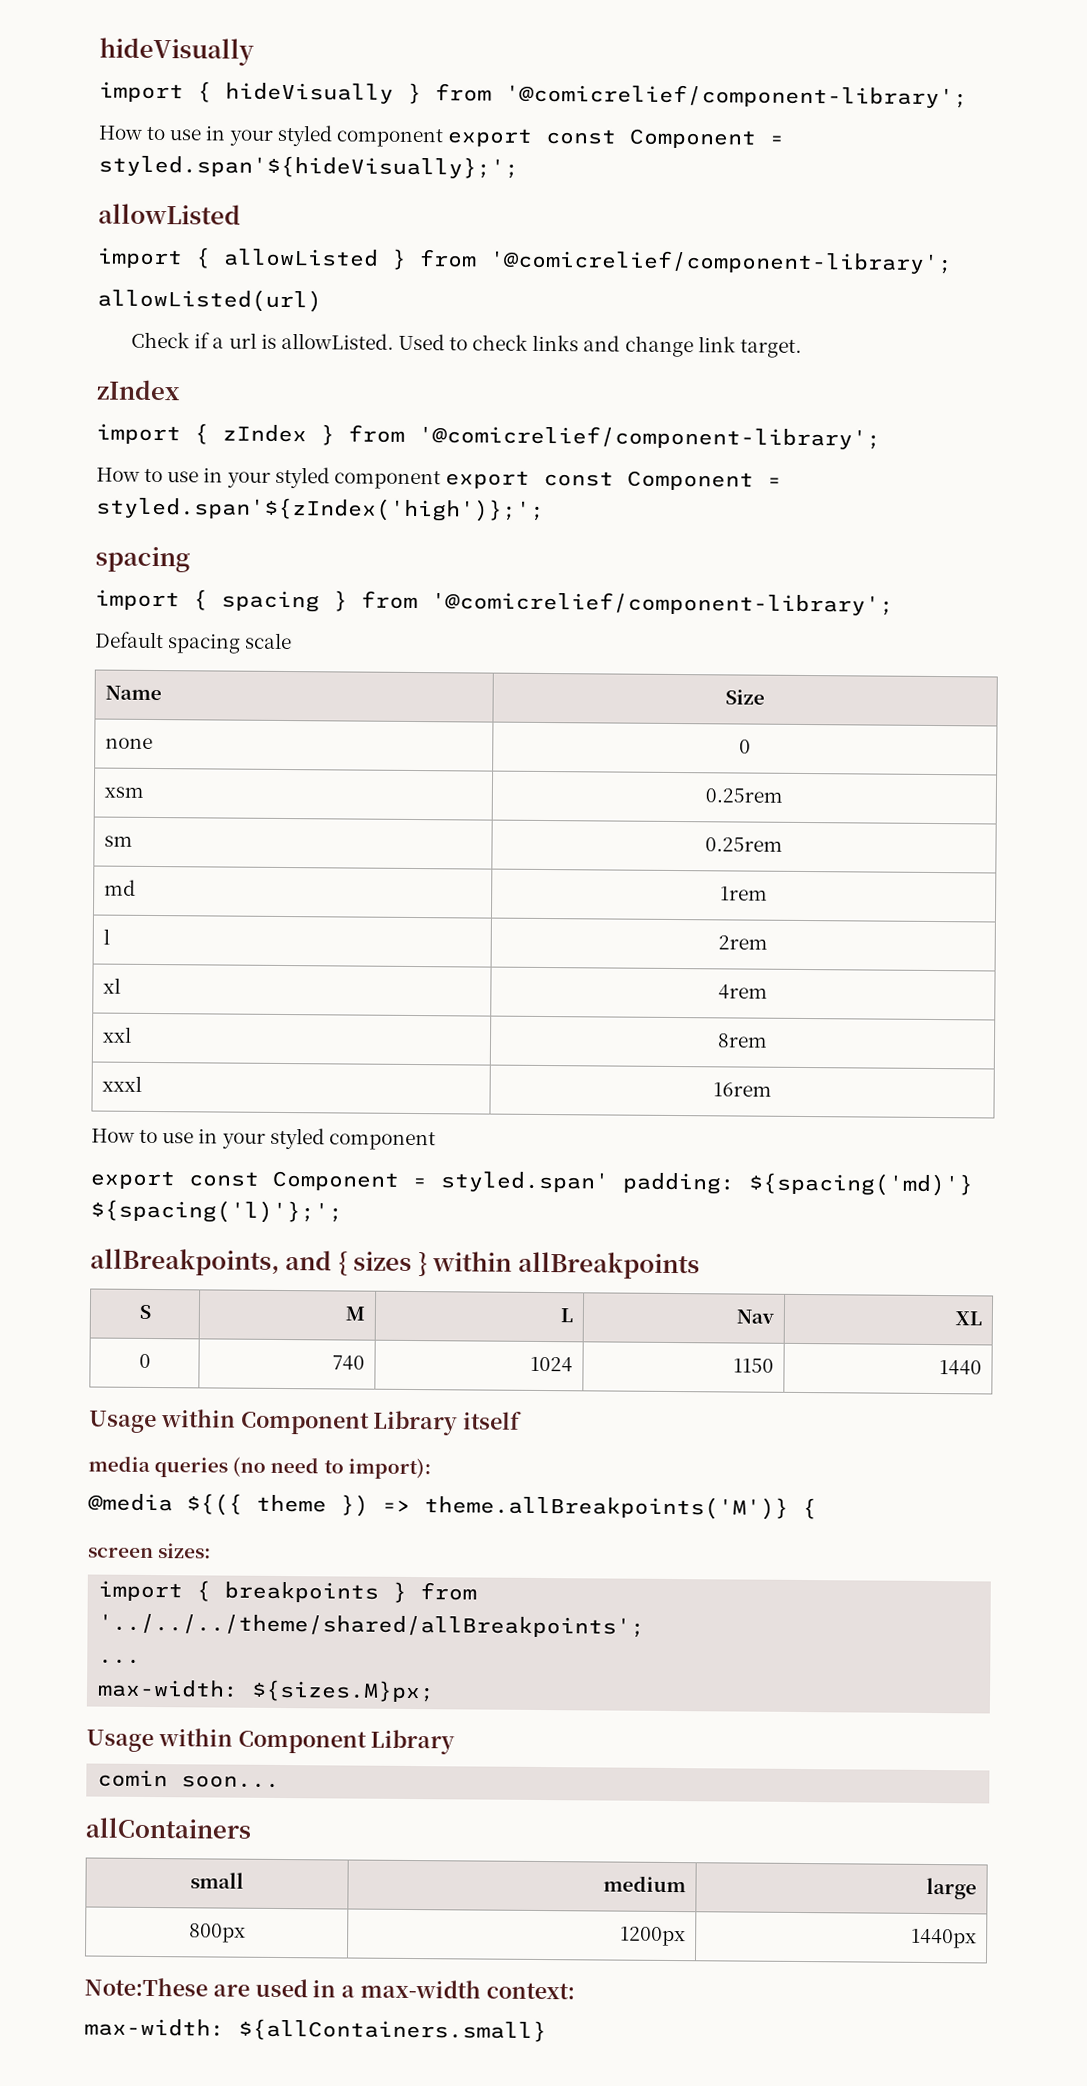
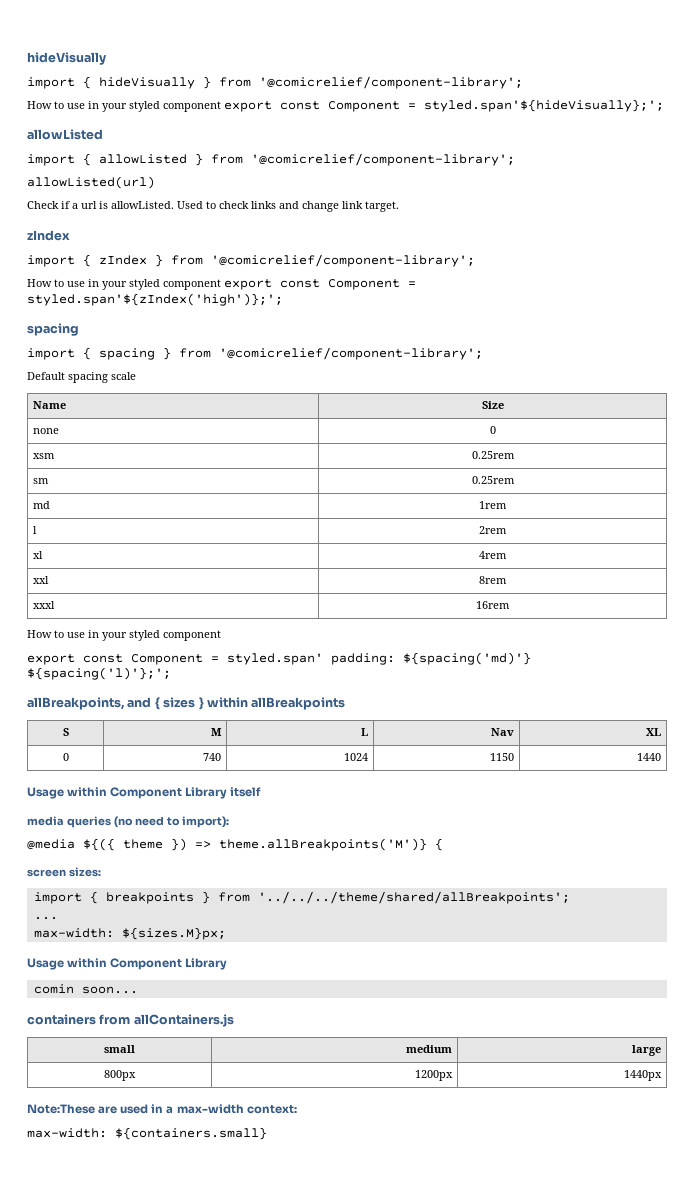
- allContainers
+ containers from allContainers.js
- max-width: ${allContainers.small}
+ max-width: ${containers.small}

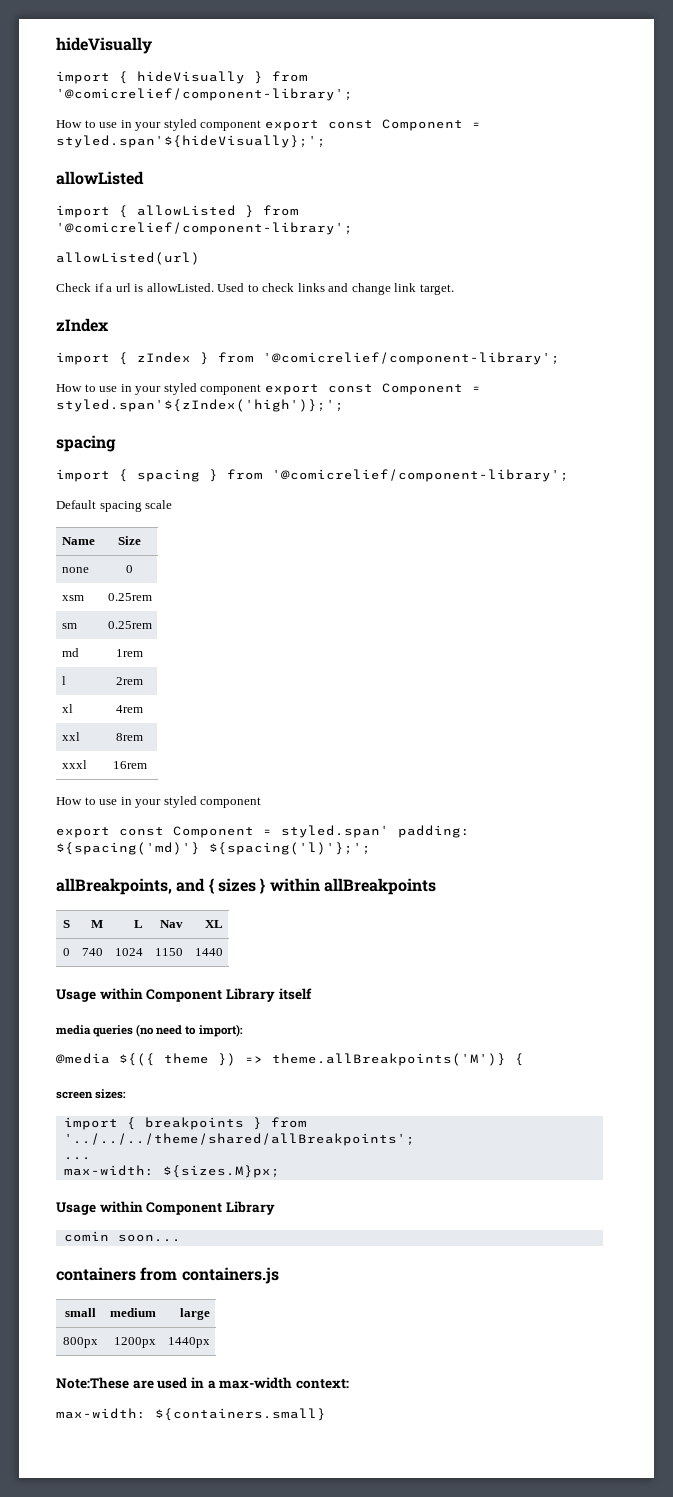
- containers from allContainers.js
+ containers from containers.js

